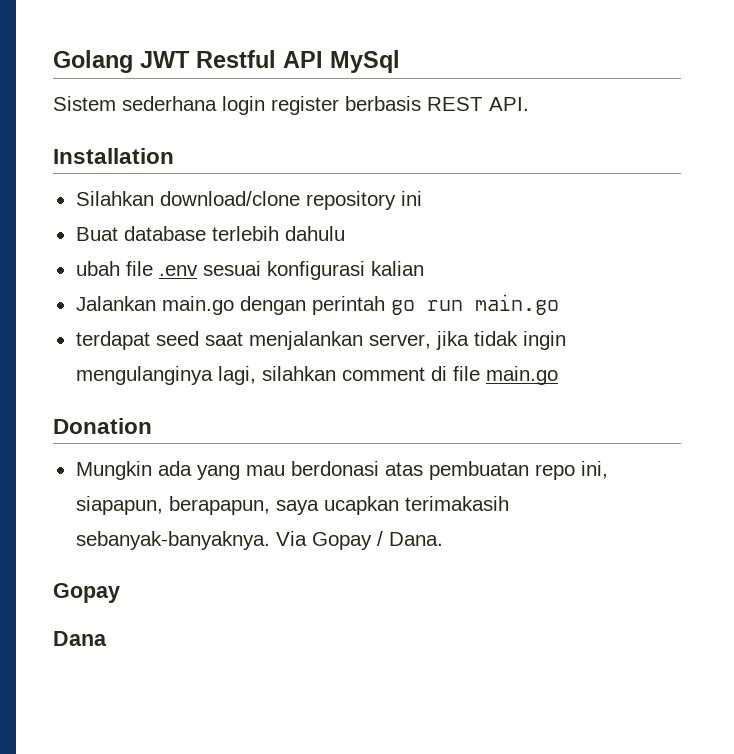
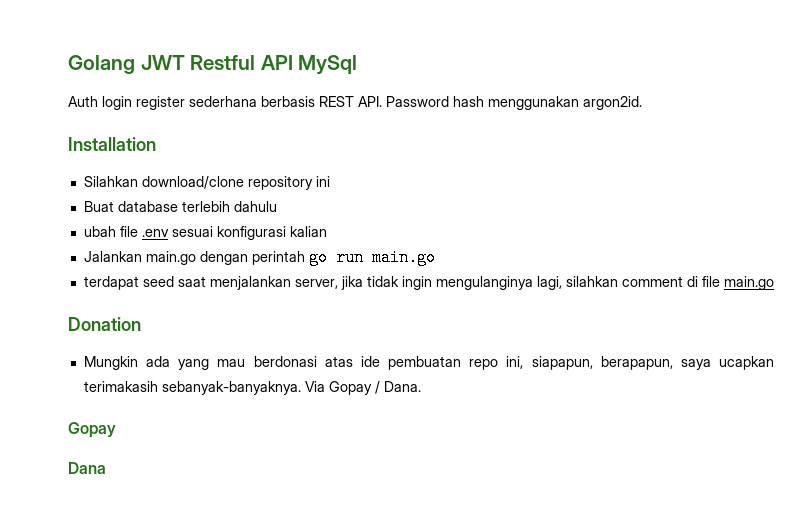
- Sistem sederhana login register berbasis REST API.
+ Auth login register sederhana berbasis REST API. Password hash menggunakan argon2id.
- Mungkin ada yang mau berdonasi atas pembuatan repo ini, siapapun, berapapun, saya ucapkan terimakasih sebanyak-banyaknya.
+ Mungkin ada yang mau berdonasi atas ide pembuatan repo ini, siapapun, berapapun, saya ucapkan terimakasih sebanyak-banyaknya.

